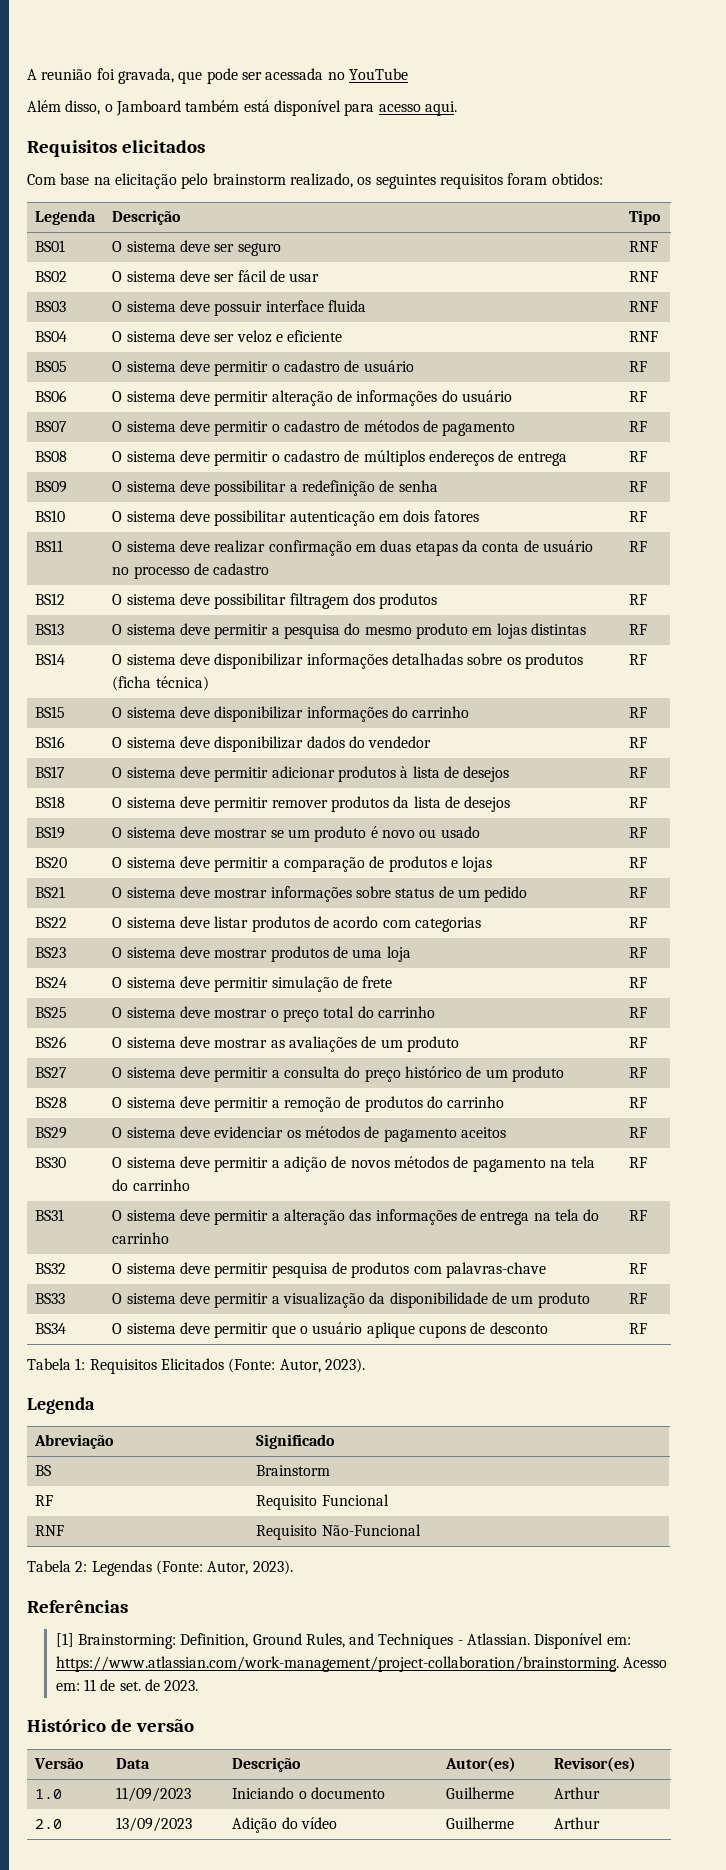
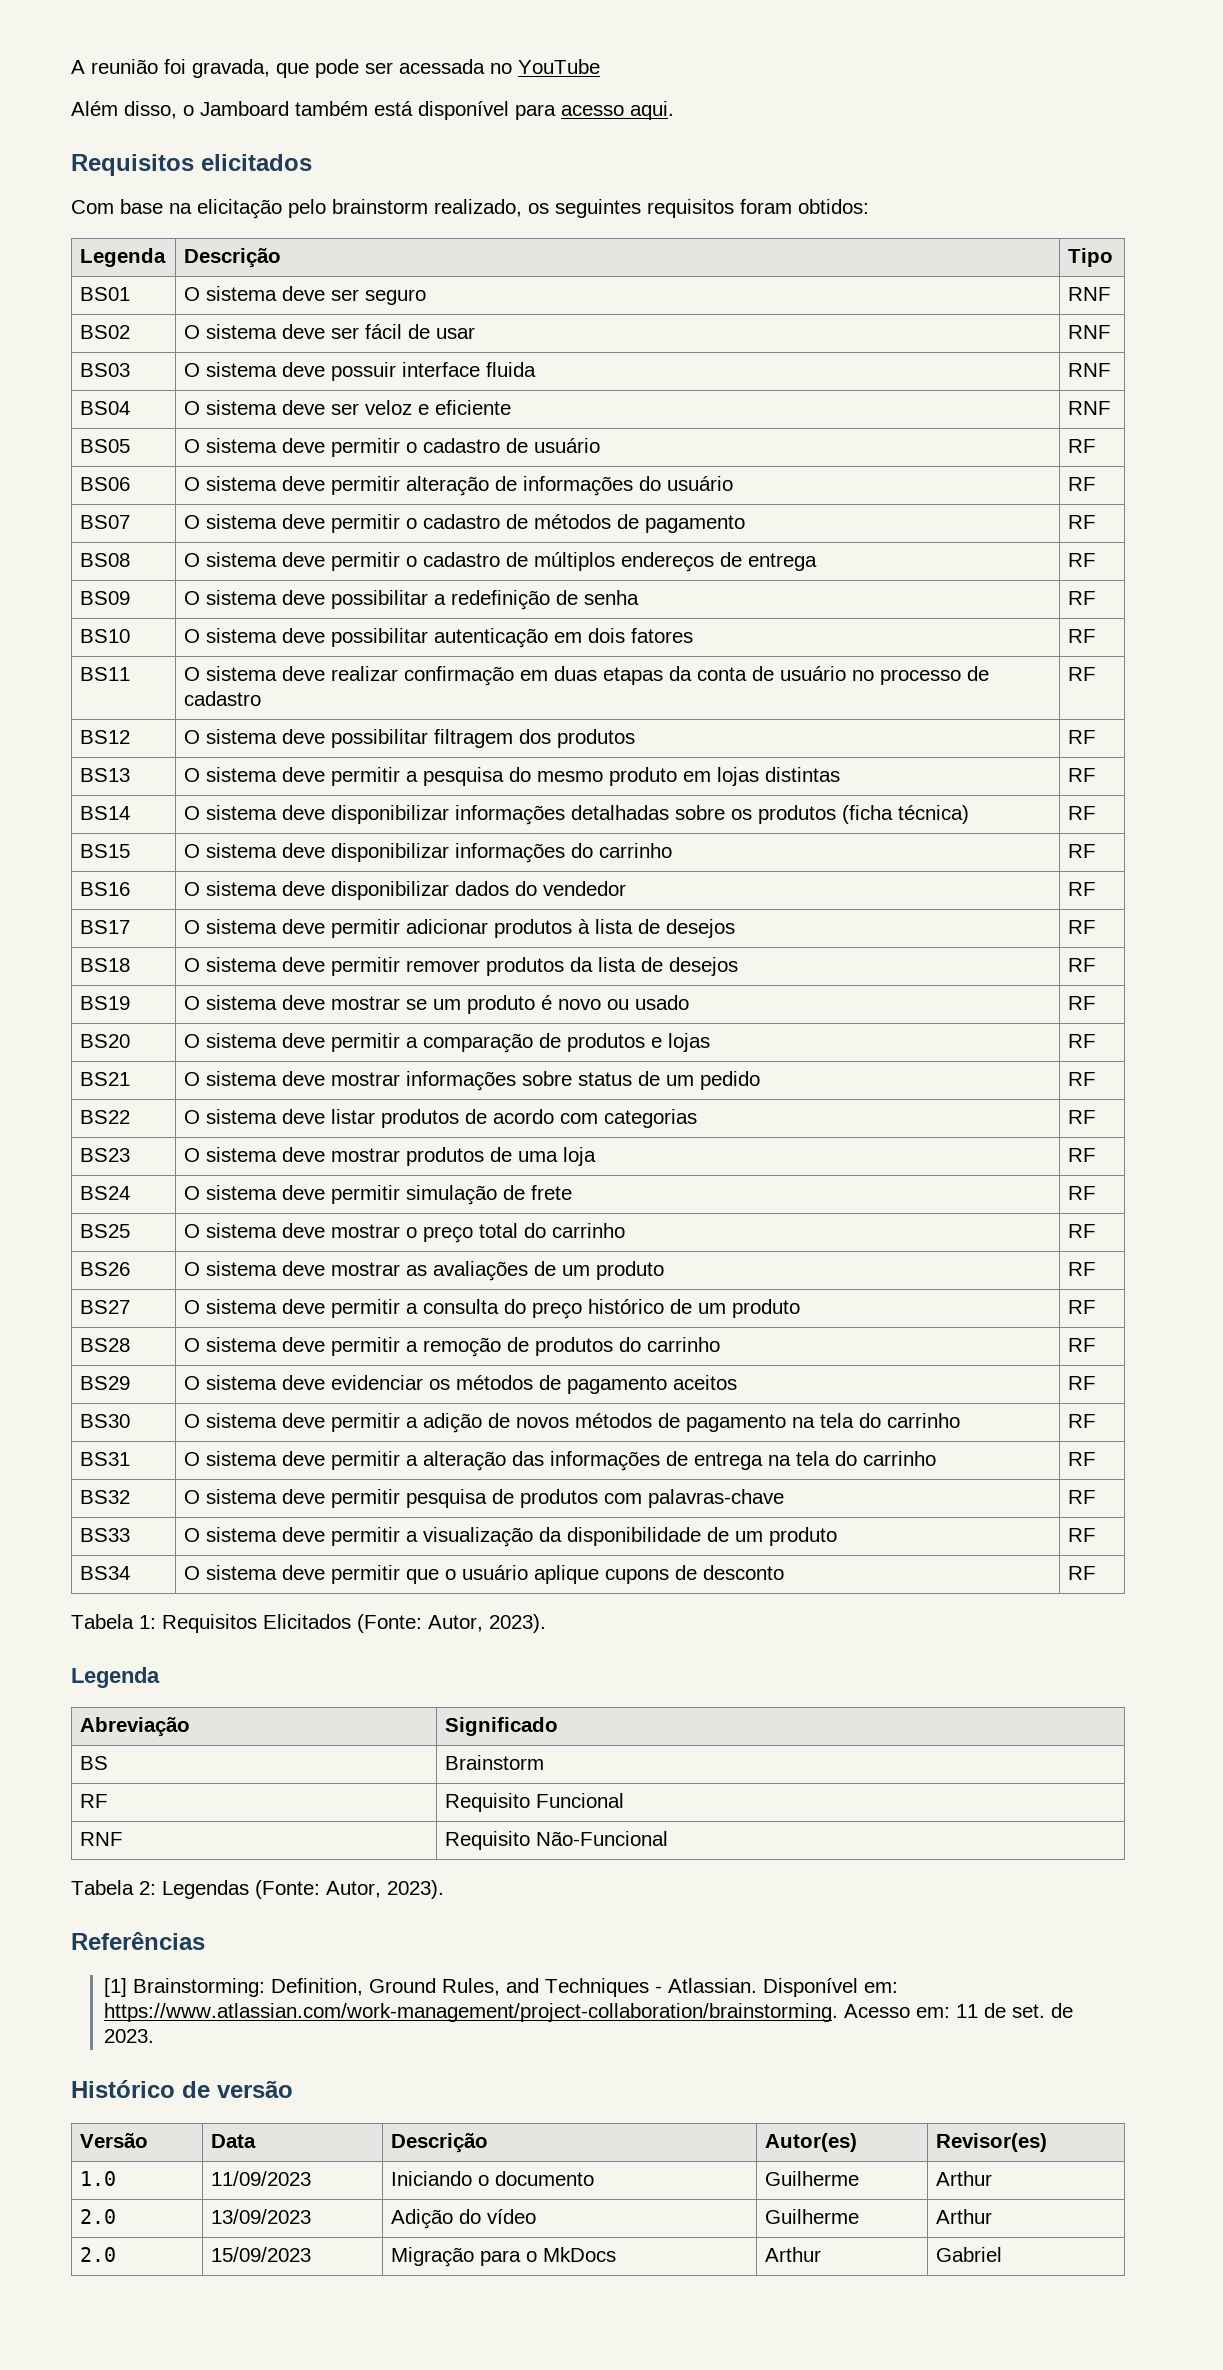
+ 2.0 | 15/09/2023 | Migração para o MkDocs | Arthur | Gabriel

